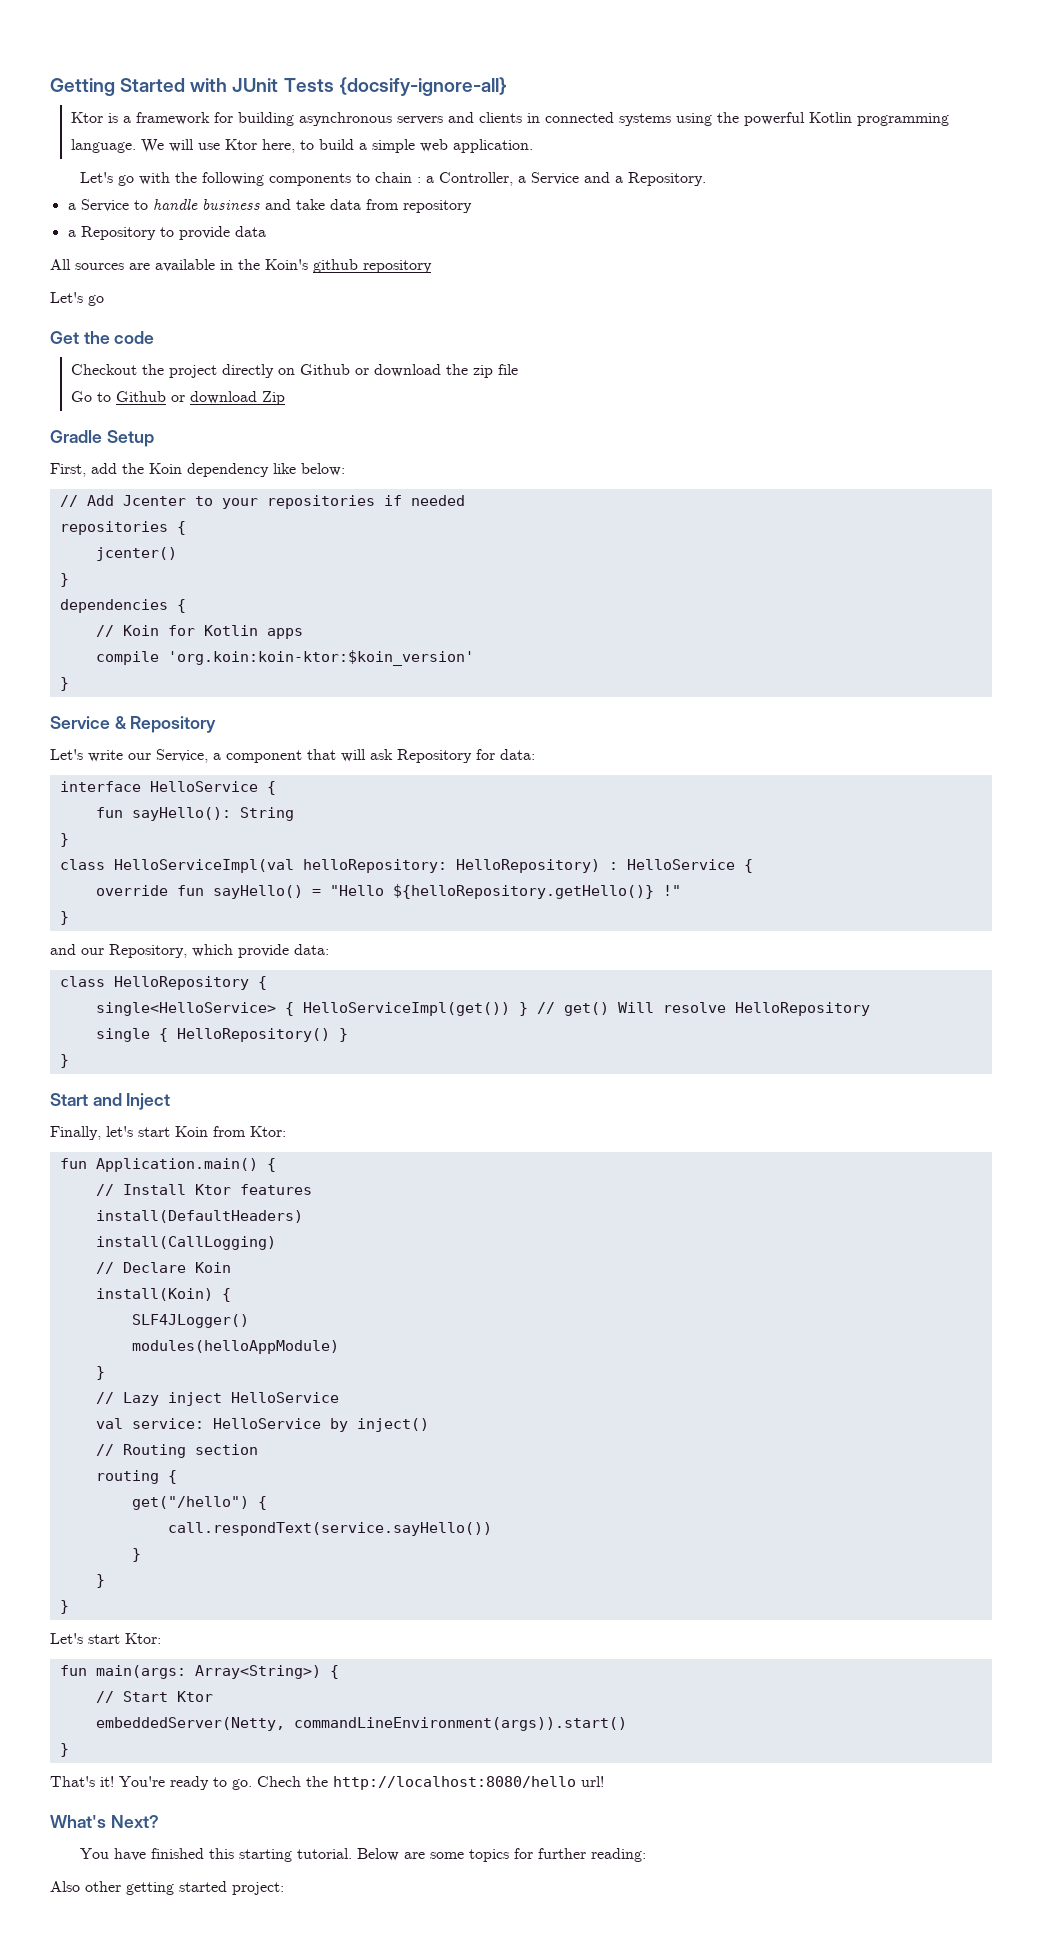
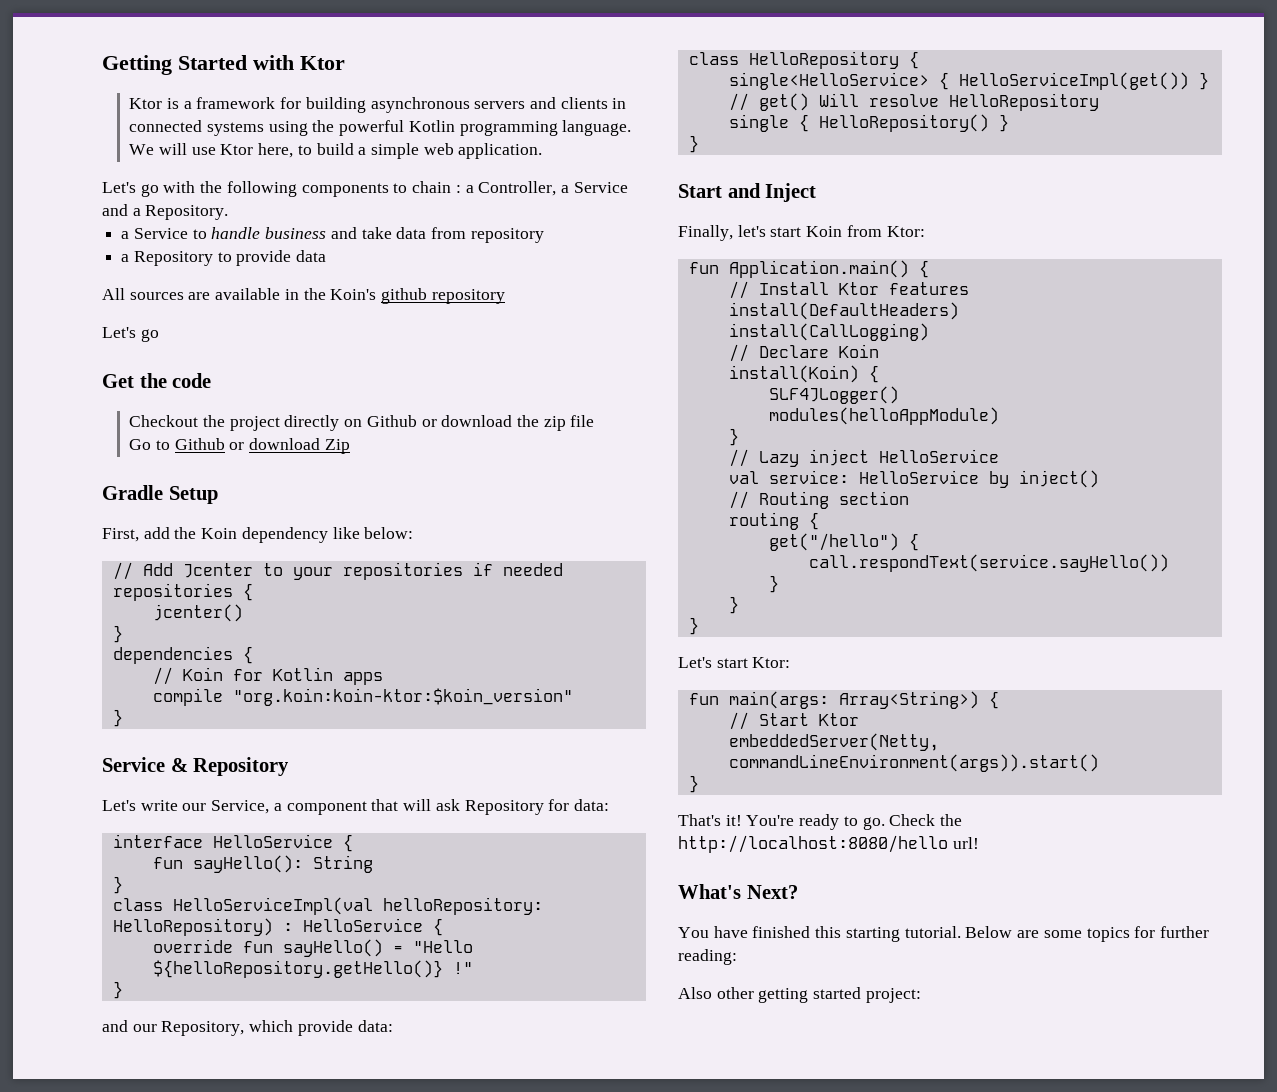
- Getting Started with JUnit Tests {docsify-ignore-all}
+ Getting Started with Ktor
- compile 'org.koin:koin-ktor:$koin_version'
+ compile "org.koin:koin-ktor:$koin_version"
- Chech the http://localhost:8080/hello url!
+ Check the http://localhost:8080/hello url!

